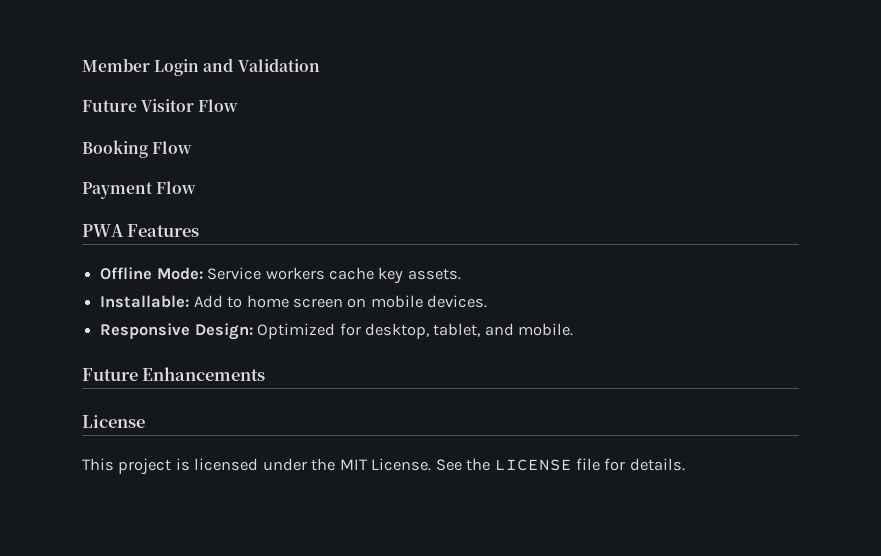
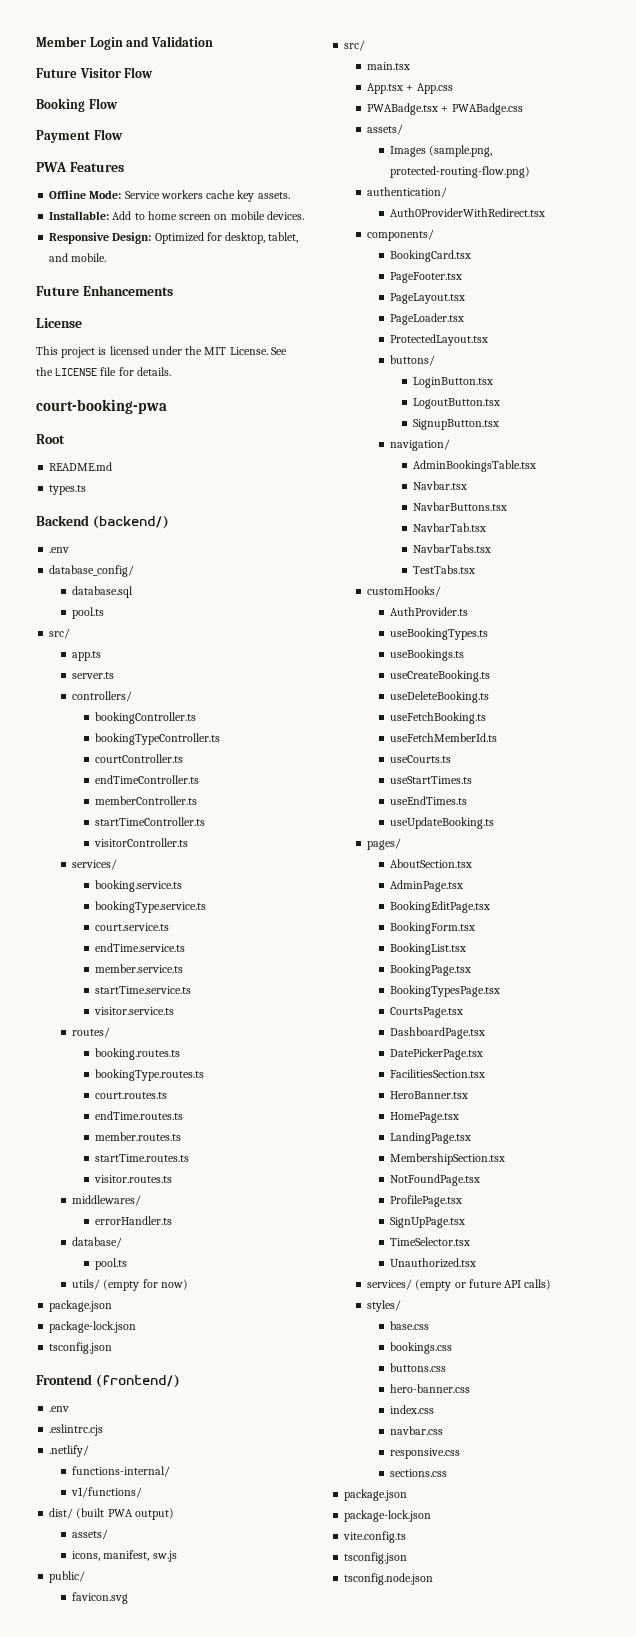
+ court-booking-pwa
+ Root
+ README.md
+ types.ts
+ Backend (backend/)
+ .env
+ database_config/
+ database.sql
+ pool.ts
+ src/
+ app.ts
+ server.ts
+ controllers/
+ bookingController.ts
+ bookingTypeController.ts
+ courtController.ts
+ endTimeController.ts
+ memberController.ts
+ startTimeController.ts
+ visitorController.ts
+ services/
+ booking.service.ts
+ bookingType.service.ts
+ court.service.ts
+ endTime.service.ts
+ member.service.ts
+ startTime.service.ts
+ visitor.service.ts
+ routes/
+ booking.routes.ts
+ bookingType.routes.ts
+ court.routes.ts
+ endTime.routes.ts
+ member.routes.ts
+ startTime.routes.ts
+ visitor.routes.ts
+ middlewares/
+ errorHandler.ts
+ database/
+ pool.ts
+ utils/ (empty for now)
+ package.json
+ package-lock.json
+ tsconfig.json
+ Frontend (frontend/)
+ .env
+ .eslintrc.cjs
+ .netlify/
+ functions-internal/
+ v1/functions/
+ dist/ (built PWA output)
+ assets/
+ icons, manifest, sw.js
+ public/
+ favicon.svg
+ src/
+ main.tsx
+ App.tsx + App.css
+ PWABadge.tsx + PWABadge.css
+ assets/
+ Images (sample.png, protected-routing-flow.png)
+ authentication/
+ Auth0ProviderWithRedirect.tsx
+ components/
+ BookingCard.tsx
+ PageFooter.tsx
+ PageLayout.tsx
+ PageLoader.tsx
+ ProtectedLayout.tsx
+ buttons/
+ LoginButton.tsx
+ LogoutButton.tsx
+ SignupButton.tsx
+ navigation/
+ AdminBookingsTable.tsx
+ Navbar.tsx
+ NavbarButtons.tsx
+ NavbarTab.tsx
+ NavbarTabs.tsx
+ TestTabs.tsx
+ customHooks/
+ AuthProvider.ts
+ useBookingTypes.ts
+ useBookings.ts
+ useCreateBooking.ts
+ useDeleteBooking.ts
+ useFetchBooking.ts
+ useFetchMemberId.ts
+ useCourts.ts
+ useStartTimes.ts
+ useEndTimes.ts
+ useUpdateBooking.ts
+ pages/
+ AboutSection.tsx
+ AdminPage.tsx
+ BookingEditPage.tsx
+ BookingForm.tsx
+ BookingList.tsx
+ BookingPage.tsx
+ BookingTypesPage.tsx
+ CourtsPage.tsx
+ DashboardPage.tsx
+ DatePickerPage.tsx
+ FacilitiesSection.tsx
+ HeroBanner.tsx
+ HomePage.tsx
+ LandingPage.tsx
+ MembershipSection.tsx
+ NotFoundPage.tsx
+ ProfilePage.tsx
+ SignUpPage.tsx
+ TimeSelector.tsx
+ Unauthorized.tsx
+ services/ (empty or future API calls)
+ styles/
+ base.css
+ bookings.css
+ buttons.css
+ hero-banner.css
+ index.css
+ navbar.css
+ responsive.css
+ sections.css
+ package.json
+ package-lock.json
+ vite.config.ts
+ tsconfig.json
+ tsconfig.node.json

